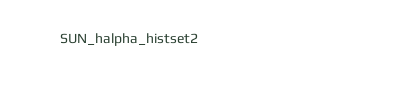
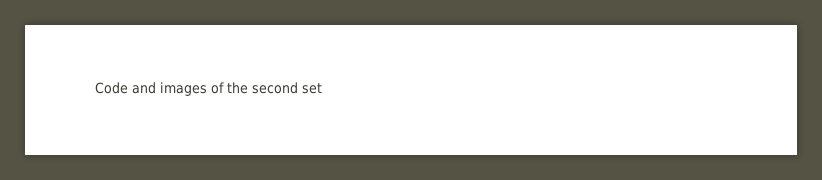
- SUN_halpha_histset2
+ Code and images of the second set

